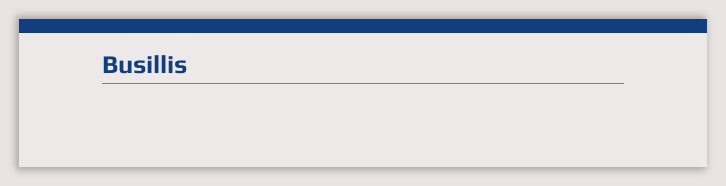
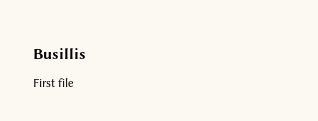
+ First file

